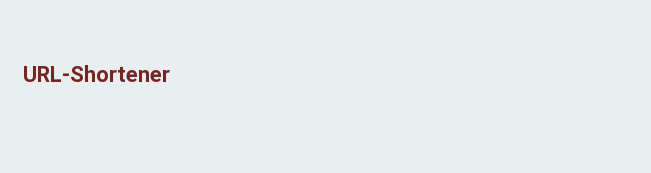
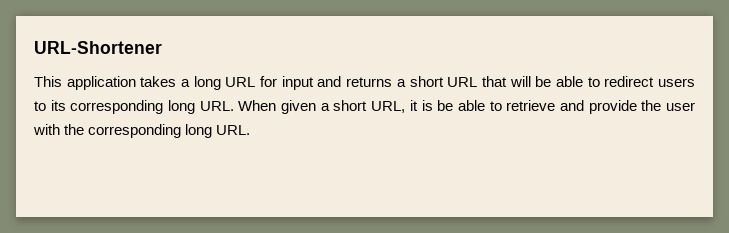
+ This application takes a long URL for input and returns a short URL that will be able to redirect users to its corresponding long URL. When given a short URL, it is be able to retrieve and provide the user with the corresponding long URL.

